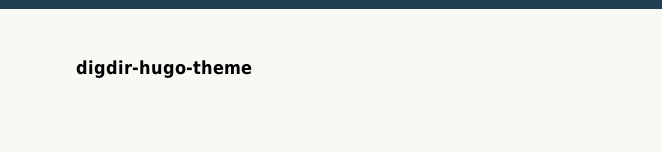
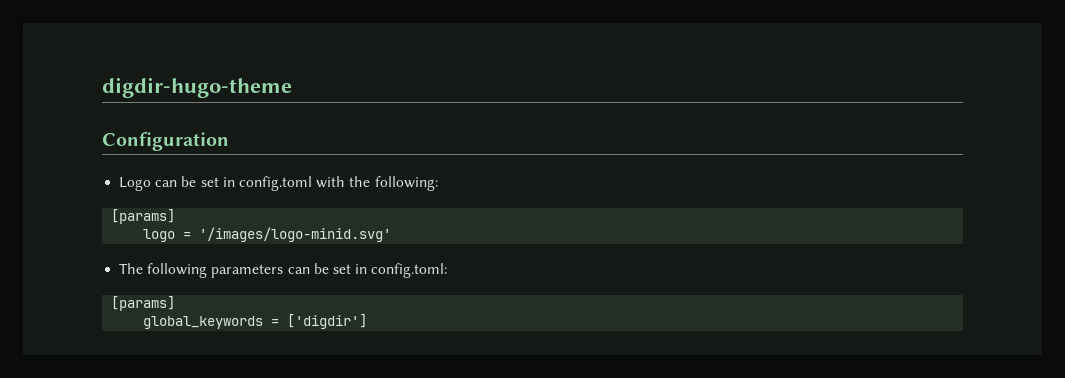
+ Configuration
+ Logo can be set in config.toml with the following:
+ [params]
+ logo = '/images/logo-minid.svg'
+ The following parameters can be set in config.toml:
+ [params]
+ global_keywords = ['digdir']

